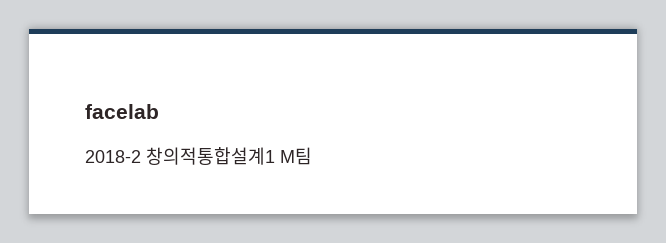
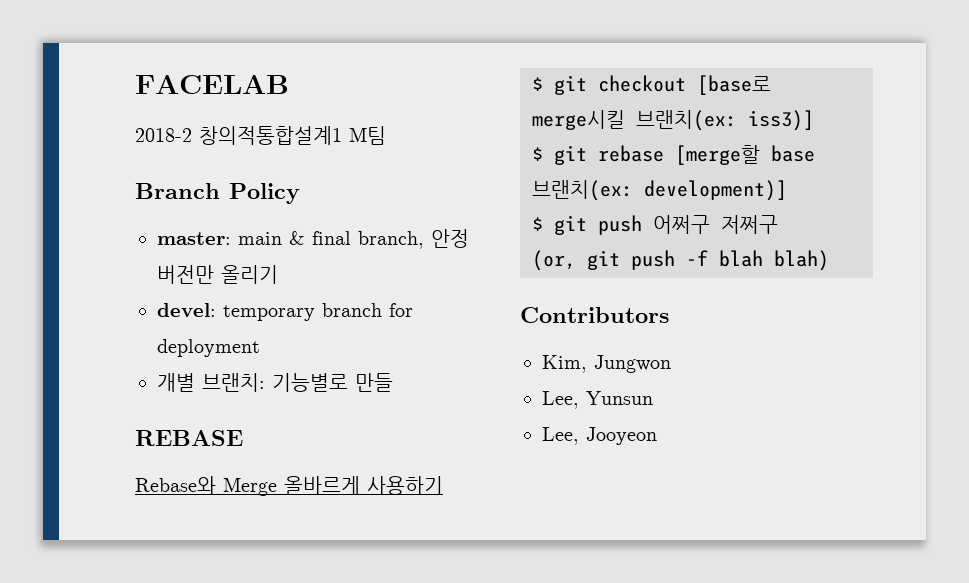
- facelab
+ FACELAB
+ Branch Policy
+ master: main & final branch, 안정 버전만 올리기
+ devel: temporary branch for deployment
+ 개별 브랜치: 기능별로 만들
+ REBASE
+ Rebase와 Merge 올바르게 사용하기
+ $ git checkout [base로 merge시킬 브랜치(ex: iss3)]
+ $ git rebase [merge할 base 브랜치(ex: development)]
+ $ git push 어쩌구 저쩌구
+ (or, git push -f blah blah)
+ Contributors
+ Kim, Jungwon
+ Lee, Yunsun
+ Lee, Jooyeon

